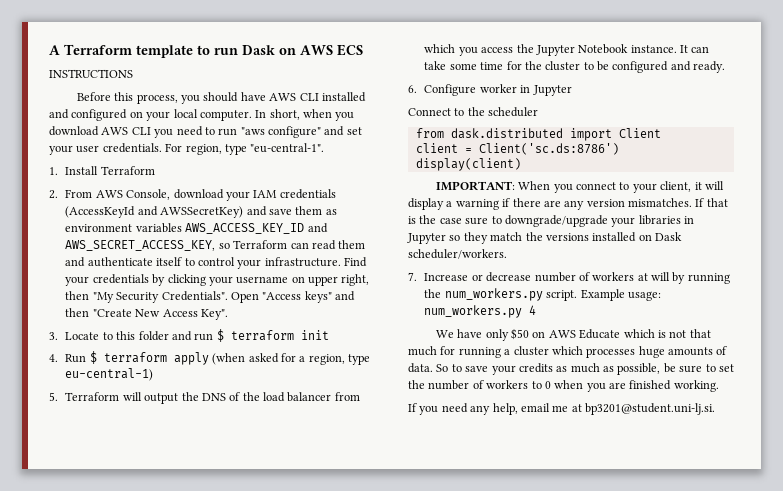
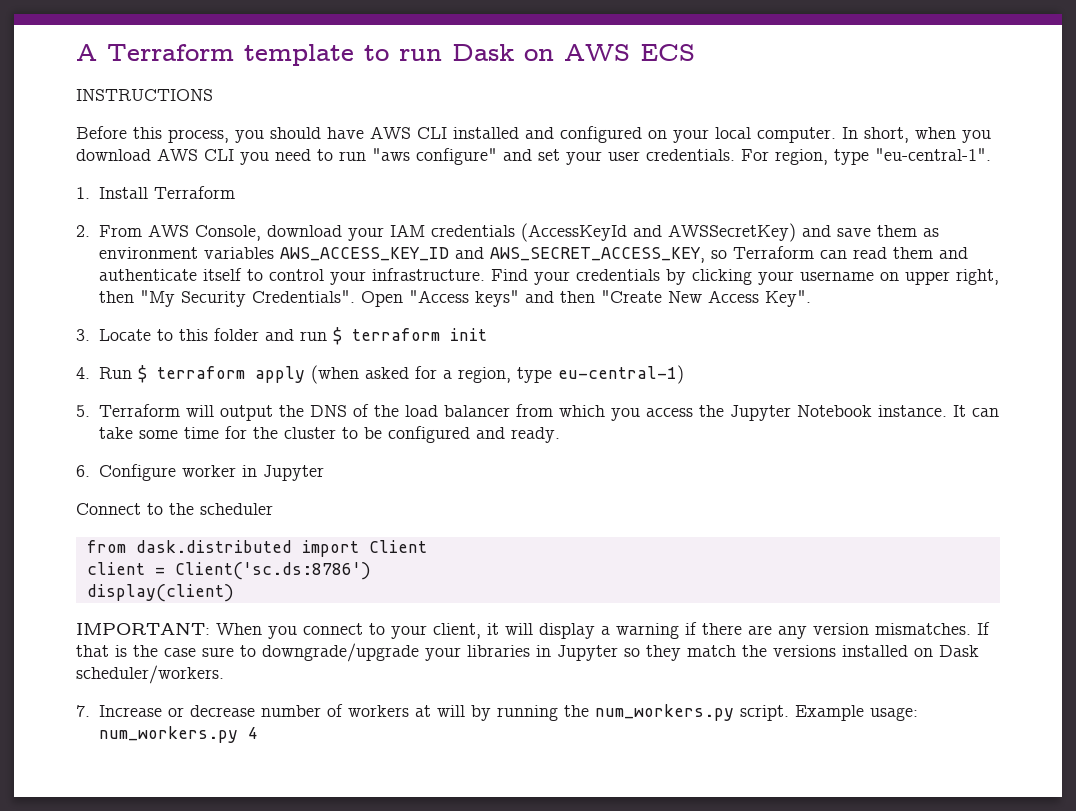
- We have only $50 on AWS Educate which is not that much for running a cluster which processes huge amounts of data. So to save your credits as much as possible, be sure to set the number of workers to 0 when you are finished working.
- If you need any help, email me at bp3201@student.uni-lj.si.

